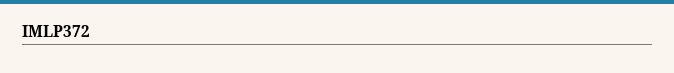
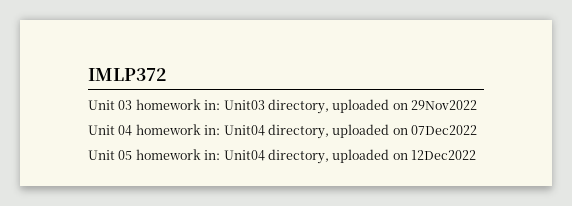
+ Unit 03 homework in: Unit03 directory, uploaded on 29Nov2022
+ Unit 04 homework in: Unit04 directory, uploaded on 07Dec2022
+ Unit 05 homework in: Unit04 directory, uploaded on 12Dec2022

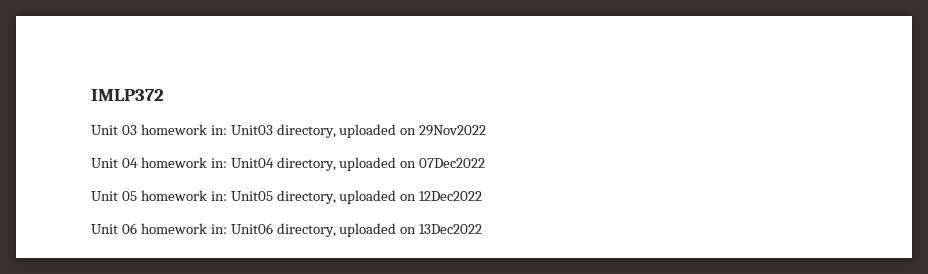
- Unit 05 homework in: Unit04 directory, uploaded on 12Dec2022
+ Unit 05 homework in: Unit05 directory, uploaded on 12Dec2022
+ Unit 06 homework in: Unit06 directory, uploaded on 13Dec2022

